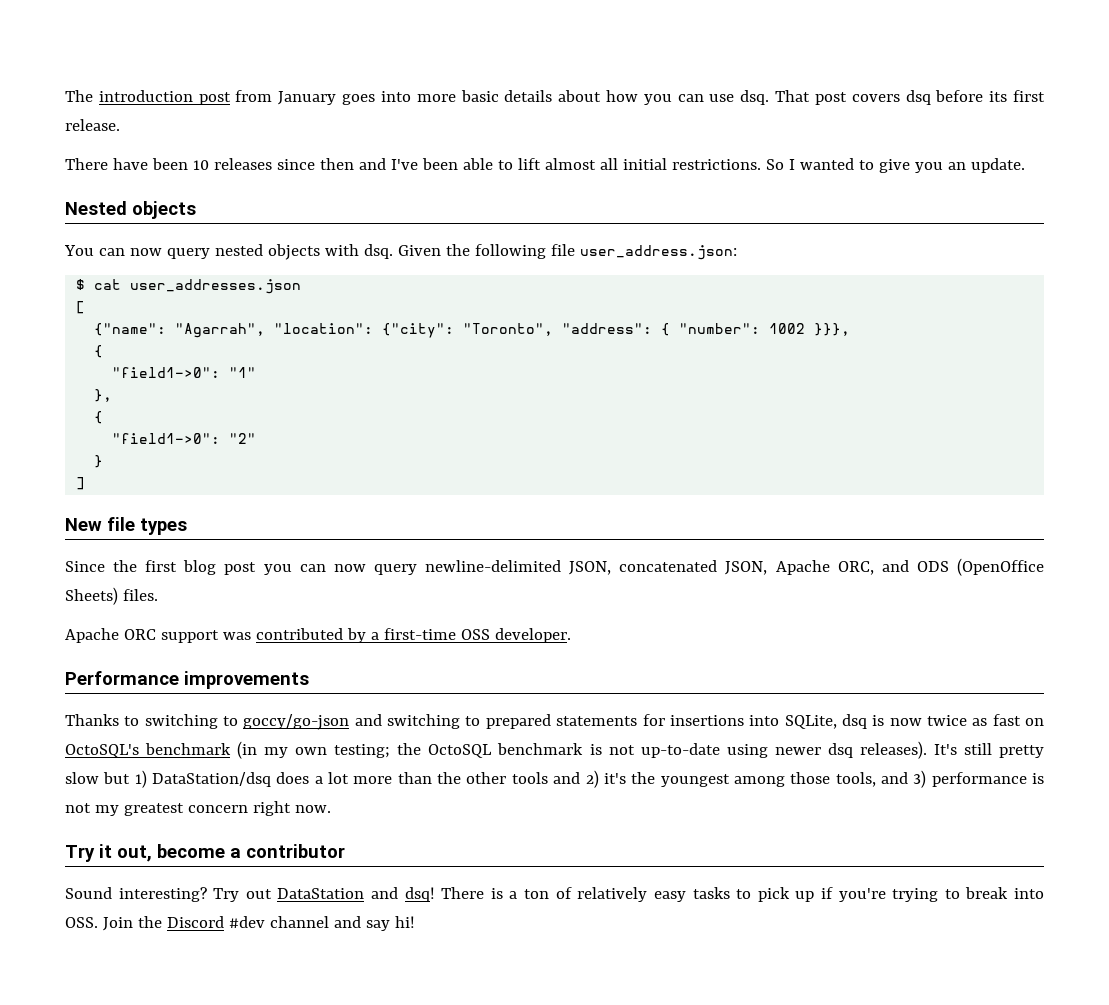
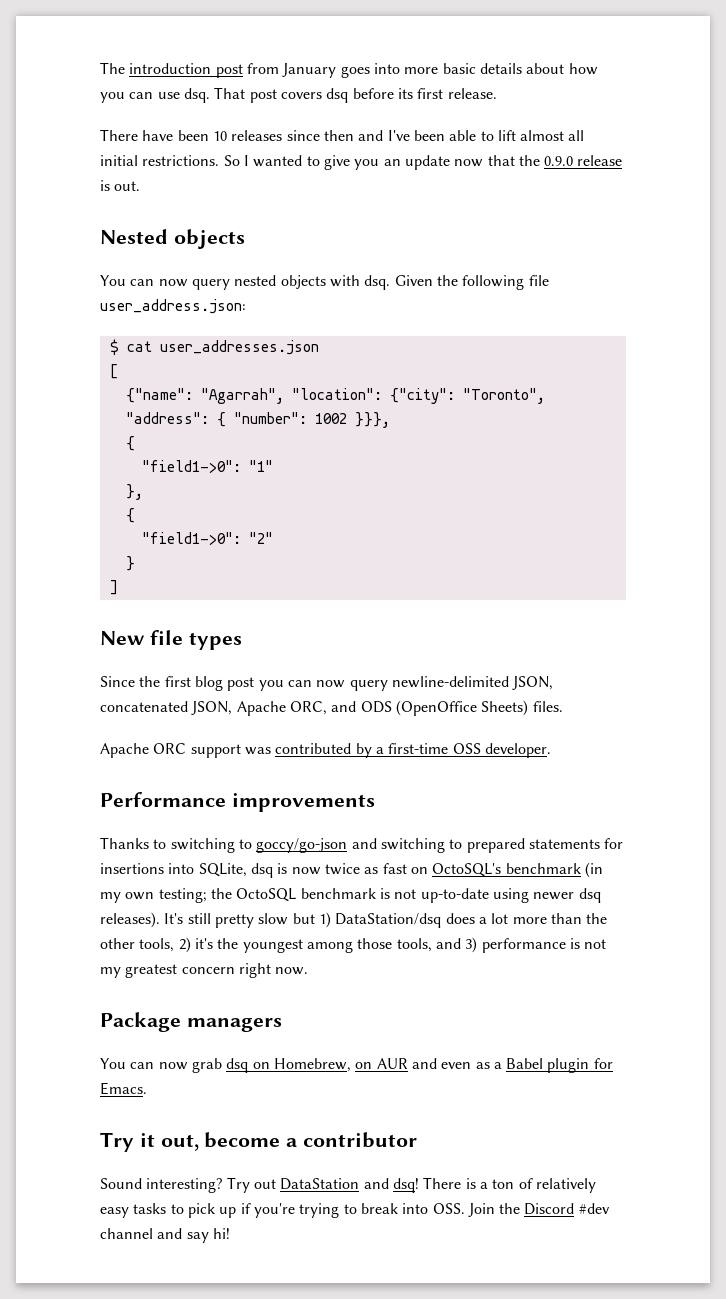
- So I wanted to give you an update.
+ So I wanted to give you an update now that the 0.9.0 release is out.
- It's still pretty slow but 1) DataStation/dsq does a lot more than the other tools and 2) it's the youngest among those tools, and 3) performance is not my greatest concern right now.
+ It's still pretty slow but 1) DataStation/dsq does a lot more than the other tools, 2) it's the youngest among those tools, and 3) performance is not my greatest concern right now.
+ Package managers
+ You can now grab dsq on Homebrew, on AUR and even as a Babel plugin for Emacs.

